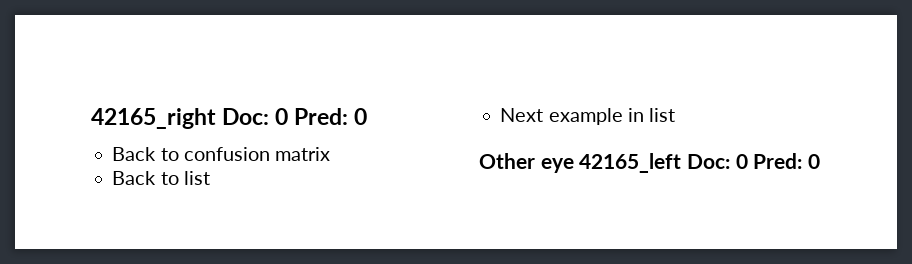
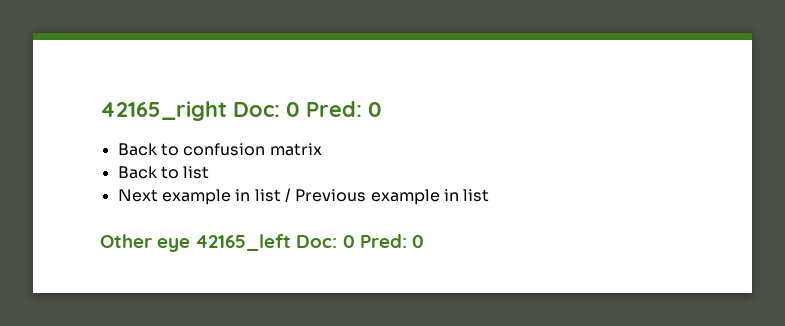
- Next example in list
+ Next example in list / Previous example in list

